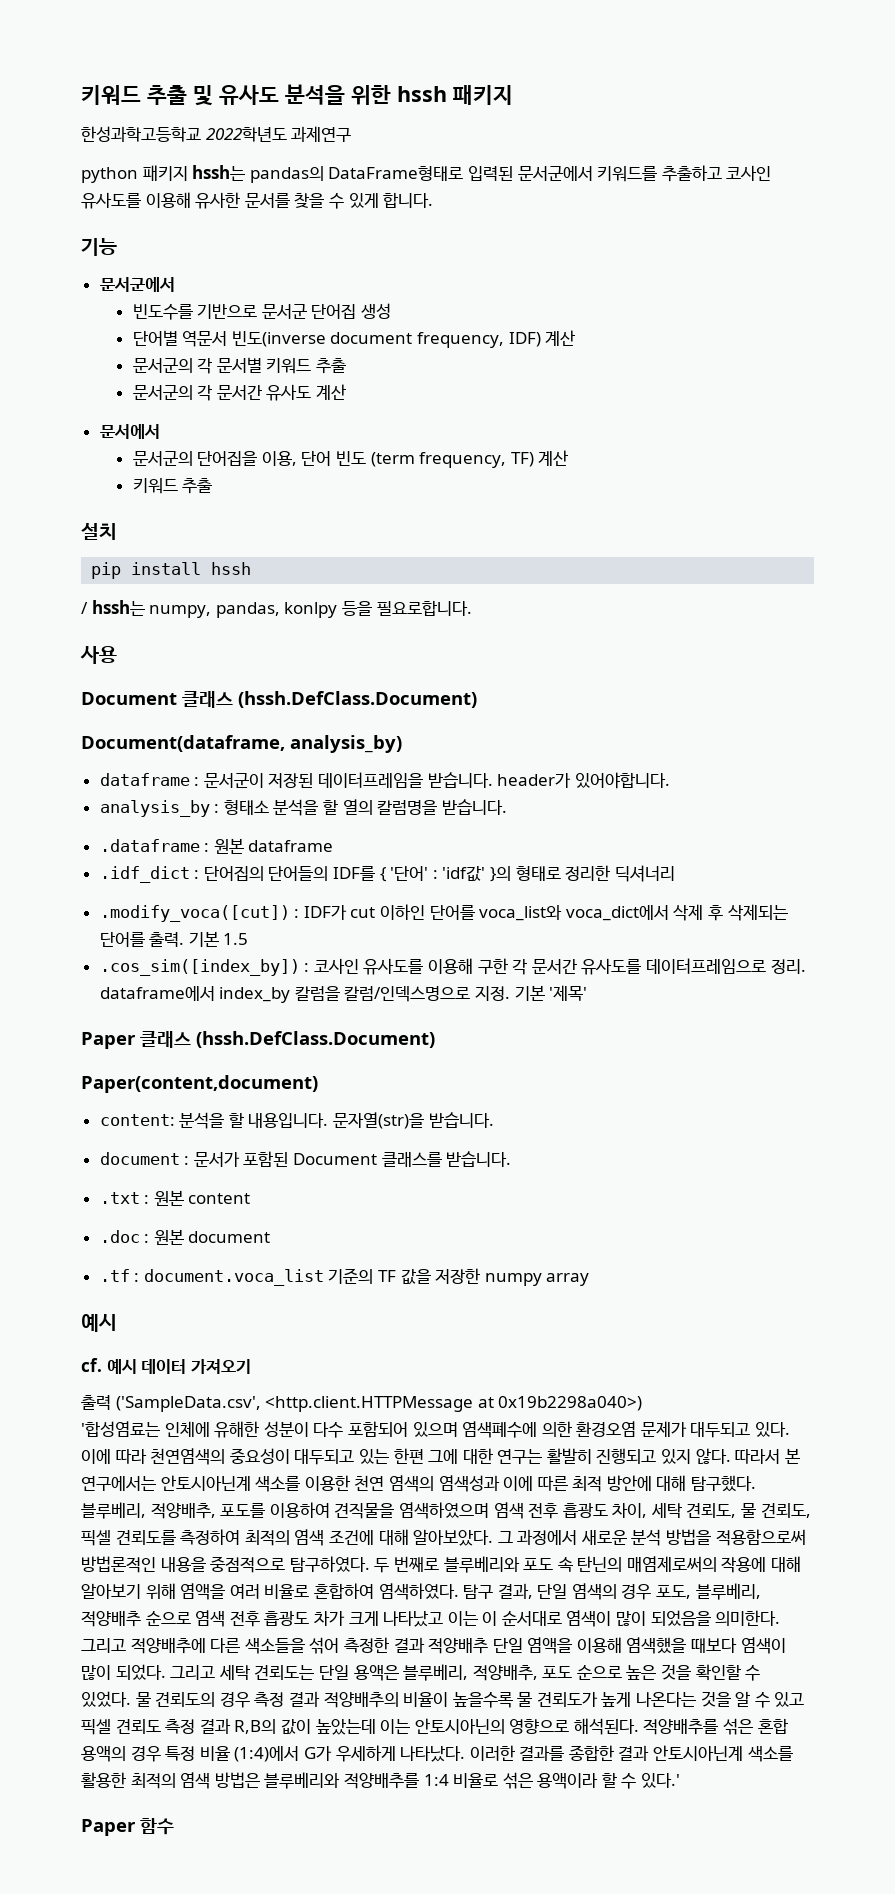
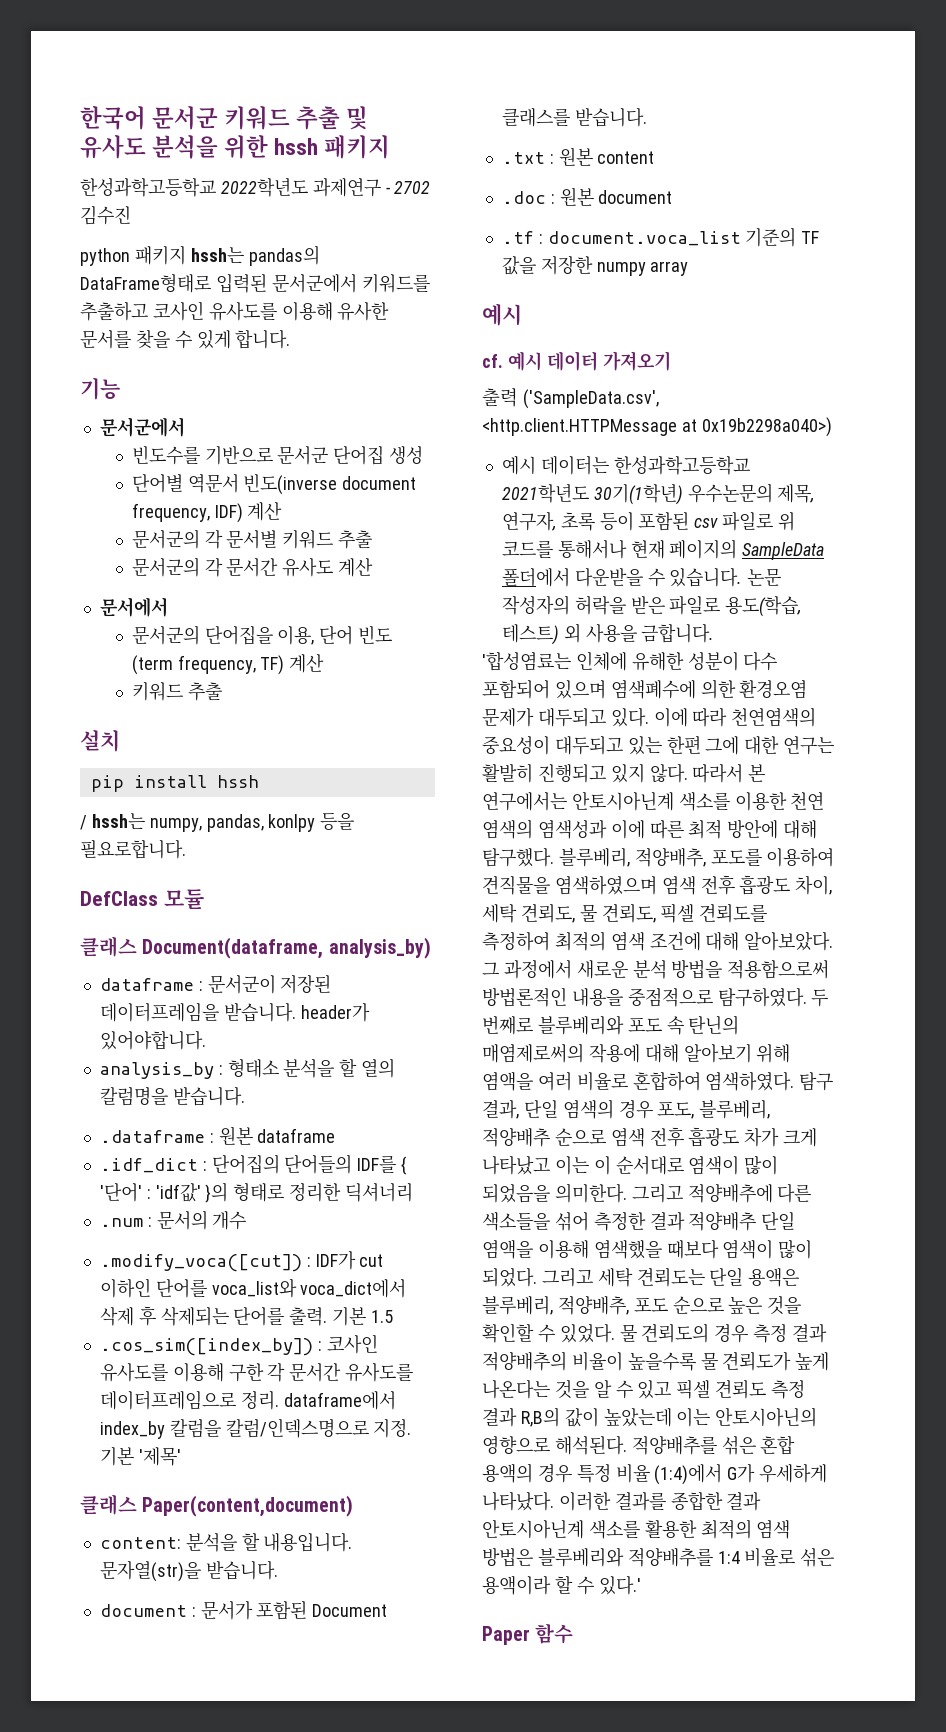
- 키워드 추출 및 유사도 분석을 위한 hssh 패키지
+ 한국어 문서군 키워드 추출 및 유사도 분석을 위한 hssh 패키지
- 한성과학고등학교 2022학년도 과제연구
+ 한성과학고등학교 2022학년도 과제연구 - 2702 김수진
- 사용
- Document 클래스 (hssh.DefClass.Document)
- Document(dataframe, analysis_by)
+ DefClass 모듈
+ 클래스 Document(dataframe, analysis_by)
+ .num : 문서의 개수
- Paper 클래스 (hssh.DefClass.Document)
- Paper(content,document)
+ 클래스 Paper(content,document)
+ 예시 데이터는 한성과학고등학교 2021학년도 30기(1학년) 우수논문의 제목, 연구자, 초록 등이 포함된 csv 파일로 위 코드를 통해서나 현재 페이지의 SampleData 폴더에서 다운받을 수 있습니다. 논문 작성자의 허락을 받은 파일로 용도(학습, 테스트) 외 사용을 금합니다.

